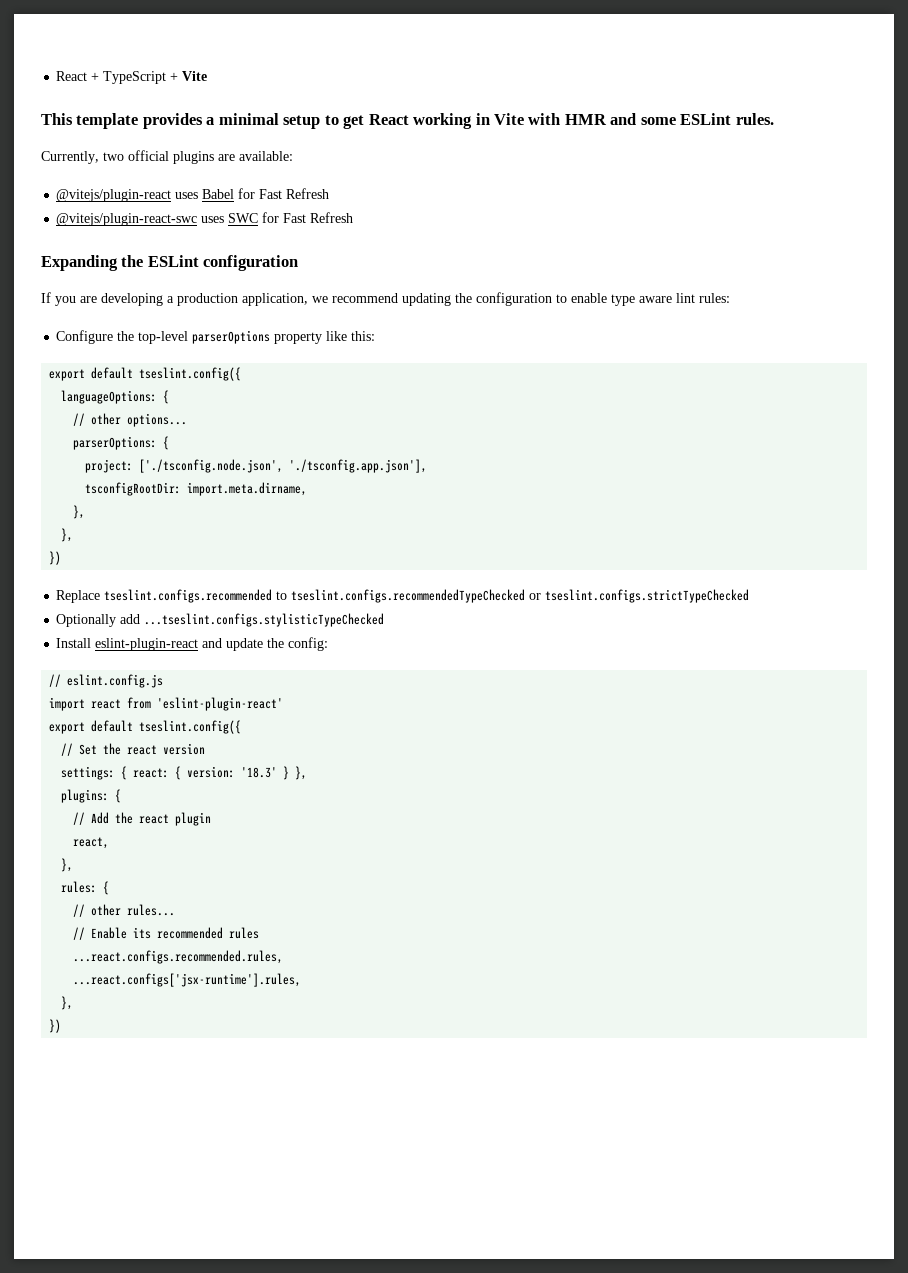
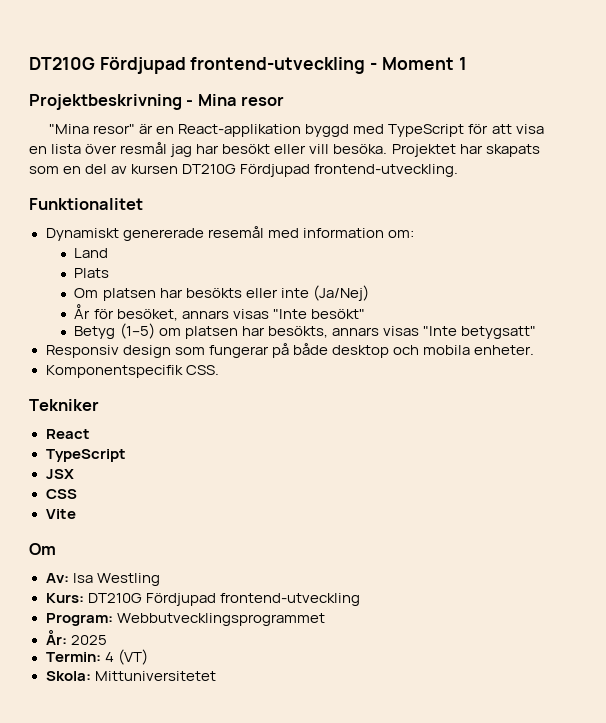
- React + TypeScript + Vite
- This template provides a minimal setup to get React working in Vite with HMR and some ESLint rules.
- Currently, two official plugins are available:
- @vitejs/plugin-react uses Babel for Fast Refresh
- @vitejs/plugin-react-swc uses SWC for Fast Refresh
- Expanding the ESLint configuration
- If you are developing a production application, we recommend updating the configuration to enable type aware lint rules:
- Configure the top-level parserOptions property like this:
- export default tseslint.config({
- languageOptions: {
- // other options...
- parserOptions: {
- project: ['./tsconfig.node.json', './tsconfig.app.json'],
- tsconfigRootDir: import.meta.dirname,
- },
- },
- })
- Replace tseslint.configs.recommended to tseslint.configs.recommendedTypeChecked or tseslint.configs.strictTypeChecked
- Optionally add ...tseslint.configs.stylisticTypeChecked
- Install eslint-plugin-react and update the config:
- // eslint.config.js
- import react from 'eslint-plugin-react'
- export default tseslint.config({
- // Set the react version
- settings: { react: { version: '18.3' } },
- plugins: {
- // Add the react plugin
- react,
- },
- rules: {
- // other rules...
- // Enable its recommended rules
- ...react.configs.recommended.rules,
- ...react.configs['jsx-runtime'].rules,
- },
- })
+ DT210G Fördjupad frontend-utveckling - Moment 1
+ Projektbeskrivning - Mina resor
+ "Mina resor" är en React-applikation byggd med TypeScript för att visa en lista över resmål jag har besökt eller vill besöka. Projektet har skapats som en del av kursen DT210G Fördjupad frontend-utveckling.
+ Funktionalitet
+ Dynamiskt genererade resemål med information om:
+ Land
+ Plats
+ Om platsen har besökts eller inte (Ja/Nej)
+ År för besöket, annars visas "Inte besökt"
+ Betyg (1–5) om platsen har besökts, annars visas "Inte betygsatt"
+ Responsiv design som fungerar på både desktop och mobila enheter.
+ Komponentspecifik CSS.
+ Tekniker
+ React
+ TypeScript
+ JSX
+ CSS
+ Vite
+ Om
+ Av: Isa Westling
+ Kurs: DT210G Fördjupad frontend-utveckling
+ Program: Webbutvecklingsprogrammet
+ År: 2025
+ Termin: 4 (VT)
+ Skola: Mittuniversitetet

